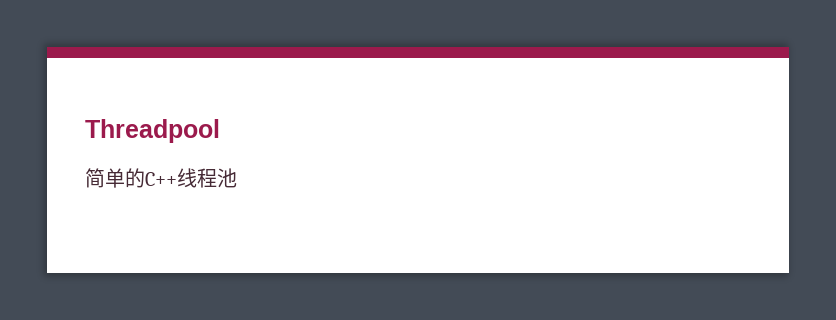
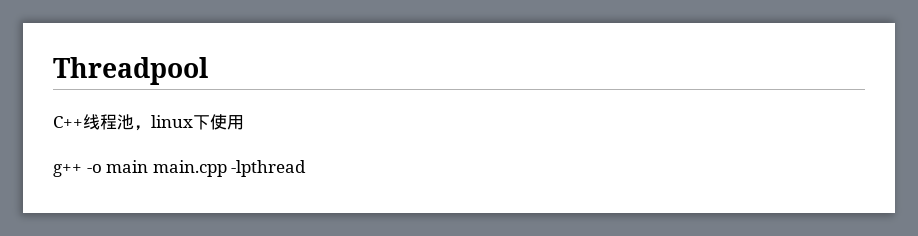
- 简单的C++线程池
+ C++线程池，linux下使用
+ g++ -o main main.cpp -lpthread

